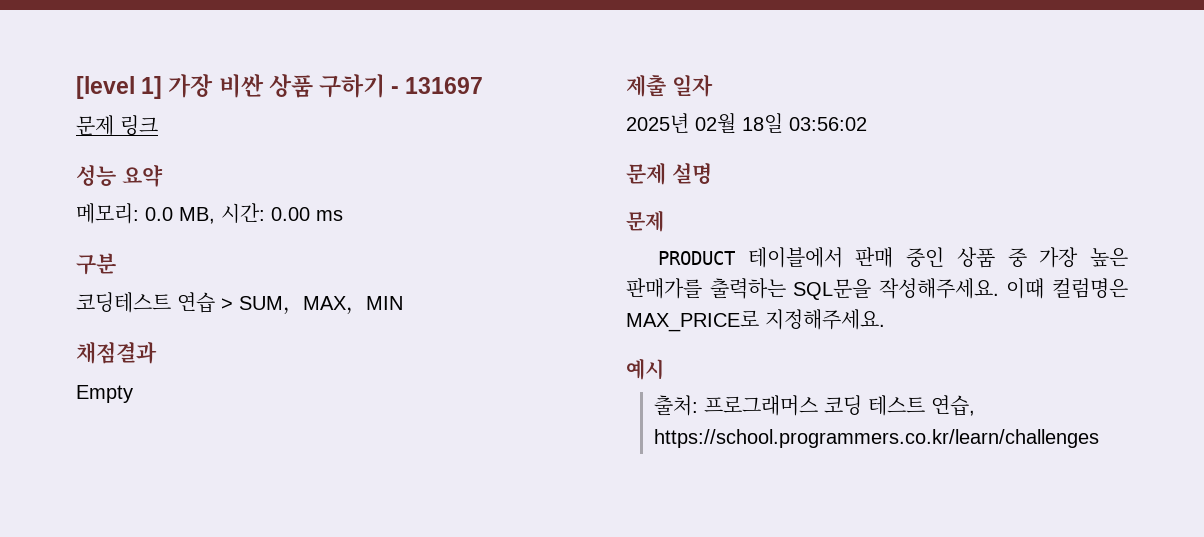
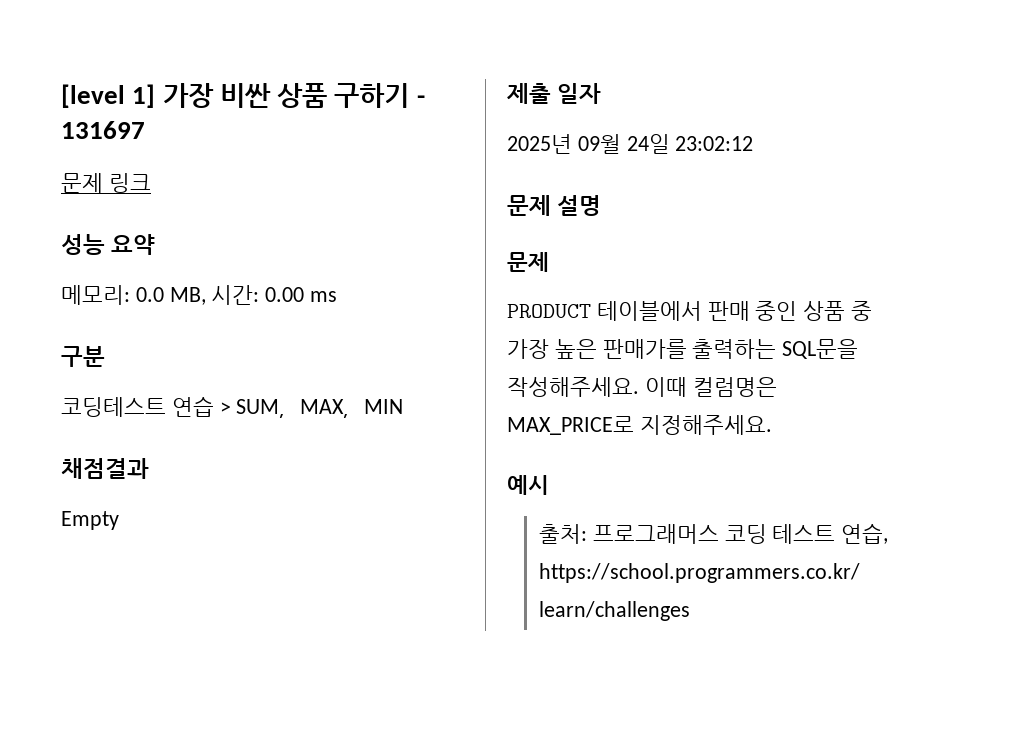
- 2025년 02월 18일 03:56:02
+ 2025년 09월 24일 23:02:12

